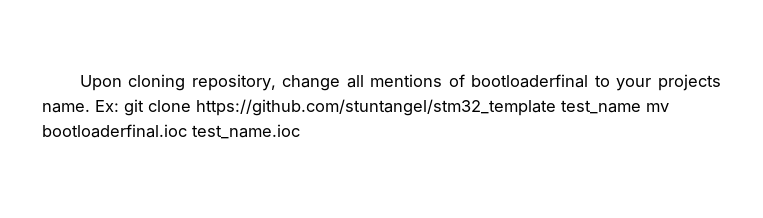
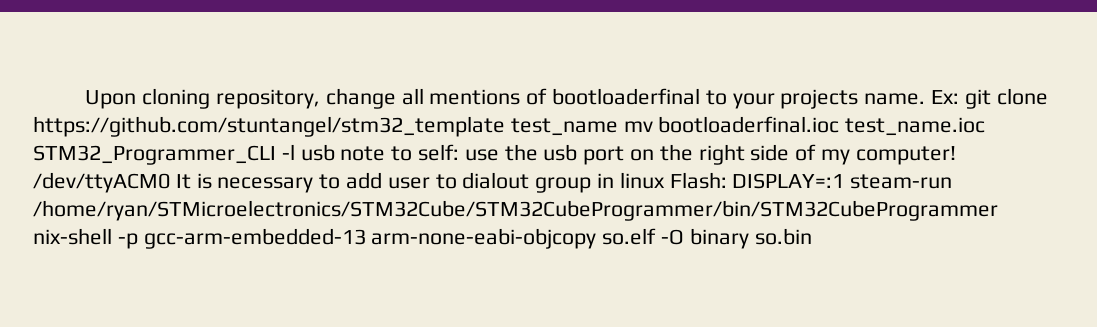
- Ex: git clone https://github.com/stuntangel/stm32_template test_name mv bootloaderfinal.ioc test_name.ioc
+ Ex: git clone https://github.com/stuntangel/stm32_template test_name mv bootloaderfinal.ioc test_name.ioc STM32_Programmer_CLI -l usb note to self: use the usb port on the right side of my computer! /dev/ttyACM0 It is necessary to add user to dialout group in linux Flash: DISPLAY=:1 steam-run /home/ryan/STMicroelectronics/STM32Cube/STM32CubeProgrammer/bin/STM32CubeProgrammer nix-shell -p gcc-arm-embedded-13 arm-none-eabi-objcopy so.elf -O binary so.bin

